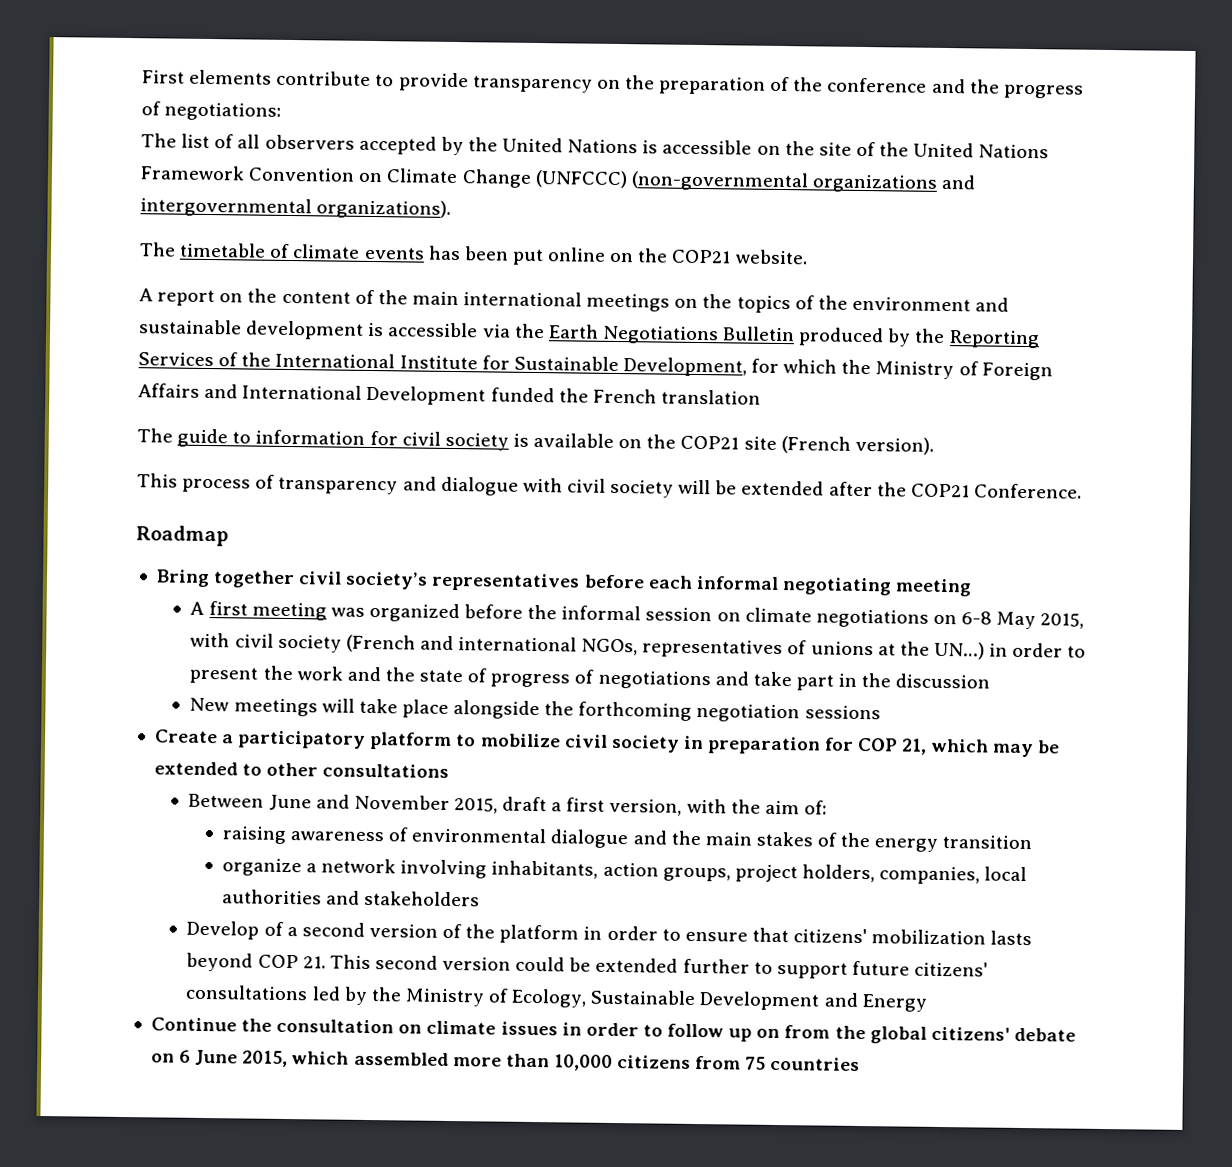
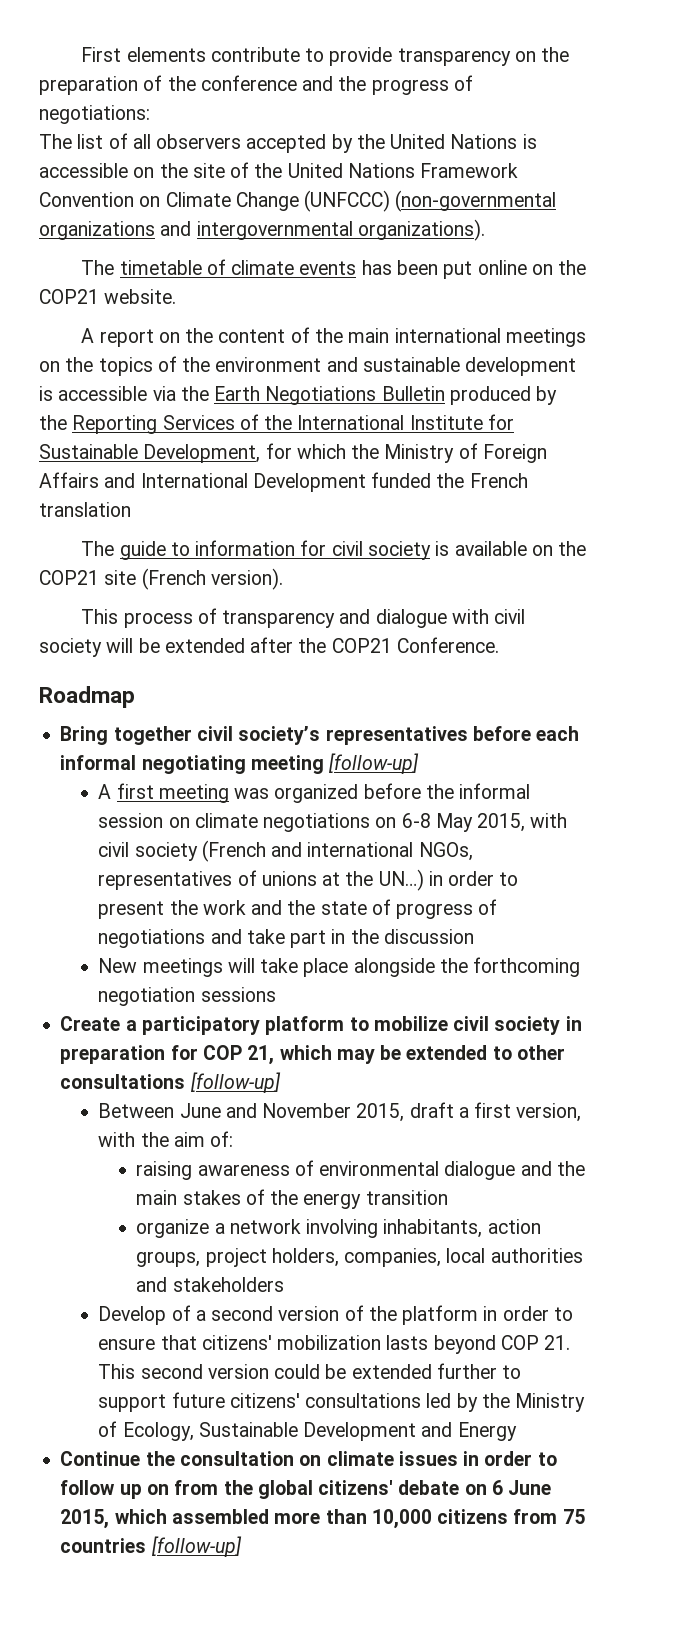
- Bring together civil society’s representatives before each informal negotiating meeting
+ Bring together civil society’s representatives before each informal negotiating meeting [follow-up]
- Create a participatory platform to mobilize civil society in preparation for COP 21, which may be extended to other consultations
+ Create a participatory platform to mobilize civil society in preparation for COP 21, which may be extended to other consultations [follow-up]
- Continue the consultation on climate issues in order to follow up on from the global citizens' debate on 6 June 2015, which assembled more than 10,000 citizens from 75 countries
+ Continue the consultation on climate issues in order to follow up on from the global citizens' debate on 6 June 2015, which assembled more than 10,000 citizens from 75 countries [follow-up]

